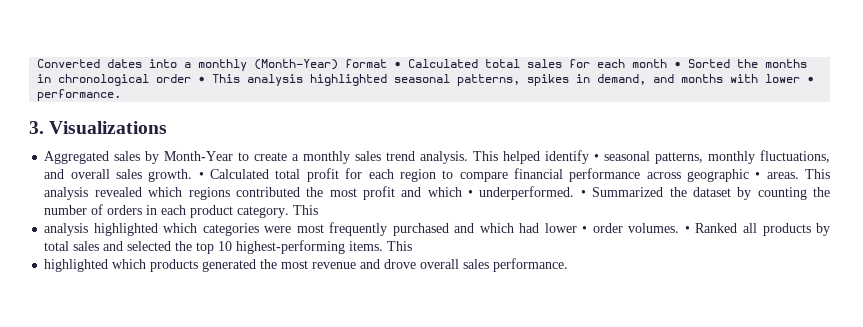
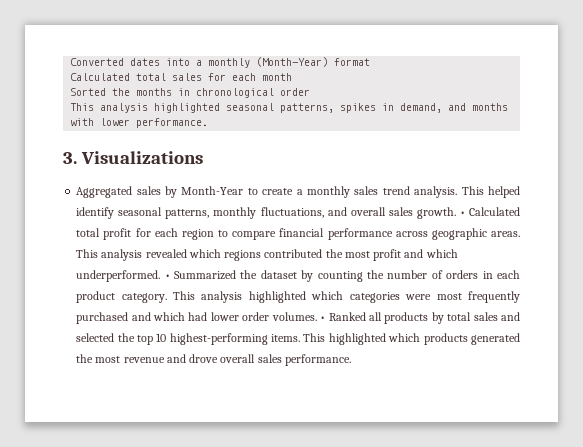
- Converted dates into a monthly (Month-Year) format • Calculated total sales for each month • Sorted the months in chronological order • This analysis highlighted seasonal patterns, spikes in demand, and months with lower • performance.
+ Converted dates into a monthly (Month-Year) format
+ Calculated total sales for each month
+ Sorted the months in chronological order
+ This analysis highlighted seasonal patterns, spikes in demand, and months with lower performance.
- This helped identify • seasonal patterns, monthly fluctuations, and overall sales growth.
+ This helped identify seasonal patterns, monthly fluctuations, and overall sales growth.
- • Calculated total profit for each region to compare financial performance across geographic • areas.
+ • Calculated total profit for each region to compare financial performance across geographic areas.
- This analysis revealed which regions contributed the most profit and which • underperformed.
+ This analysis revealed which regions contributed the most profit and which underperformed.
- • Summarized the dataset by counting the number of orders in each product category. This
- analysis highlighted which categories were most frequently purchased and which had lower • order volumes.
+ • Summarized the dataset by counting the number of orders in each product category. This analysis highlighted which categories were most frequently purchased and which had lower order volumes.
- • Ranked all products by total sales and selected the top 10 highest-performing items. This
- highlighted which products generated the most revenue and drove overall sales performance.
+ • Ranked all products by total sales and selected the top 10 highest-performing items. This highlighted which products generated the most revenue and drove overall sales performance.

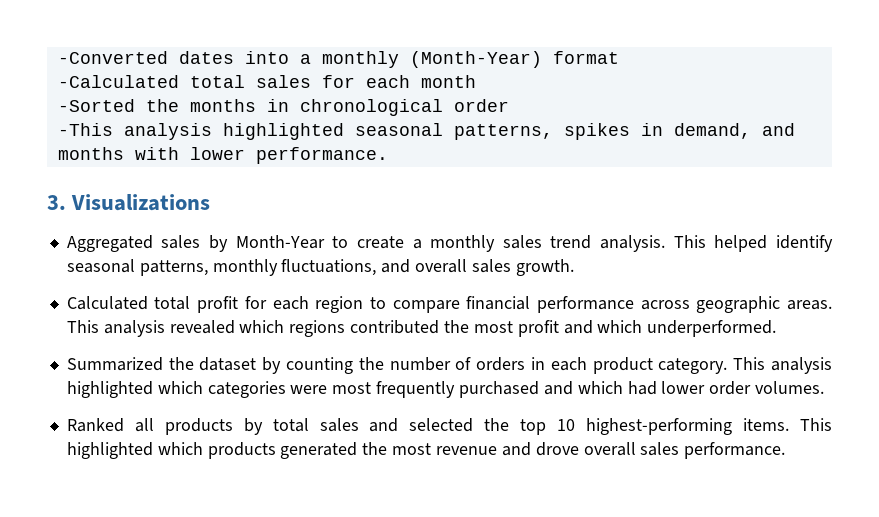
- Converted dates into a monthly (Month-Year) format
+ -Converted dates into a monthly (Month-Year) format
- Calculated total sales for each month
+ -Calculated total sales for each month
- Sorted the months in chronological order
+ -Sorted the months in chronological order
- This analysis highlighted seasonal patterns, spikes in demand, and months with lower performance.
+ -This analysis highlighted seasonal patterns, spikes in demand, and months with lower performance.
- This helped identify seasonal patterns, monthly fluctuations, and overall sales growth. • Calculated total profit for each region to compare financial performance across geographic areas.
+ This helped identify seasonal patterns, monthly fluctuations, and overall sales growth.
+ Calculated total profit for each region to compare financial performance across geographic areas.
- This analysis revealed which regions contributed the most profit and which underperformed. • Summarized the dataset by counting the number of orders in each product category.
+ This analysis revealed which regions contributed the most profit and which underperformed.
+ Summarized the dataset by counting the number of orders in each product category.
- This analysis highlighted which categories were most frequently purchased and which had lower order volumes. • Ranked all products by total sales and selected the top 10 highest-performing items.
+ This analysis highlighted which categories were most frequently purchased and which had lower order volumes.
+ Ranked all products by total sales and selected the top 10 highest-performing items.

